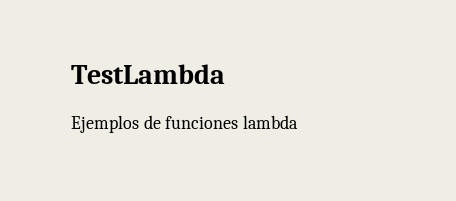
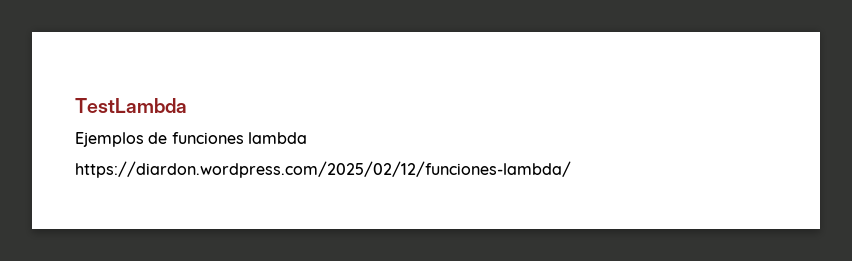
+ https://diardon.wordpress.com/2025/02/12/funciones-lambda/

